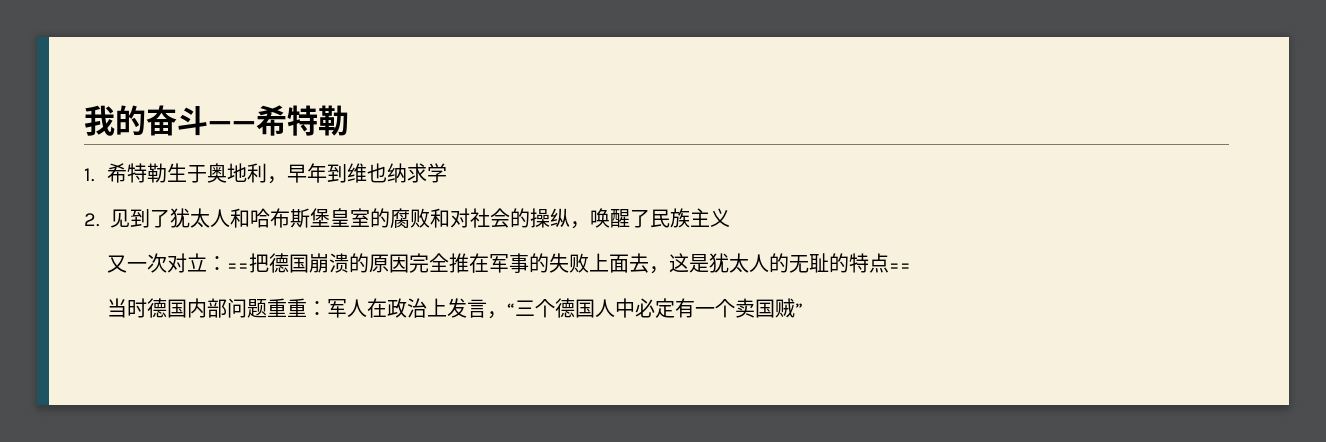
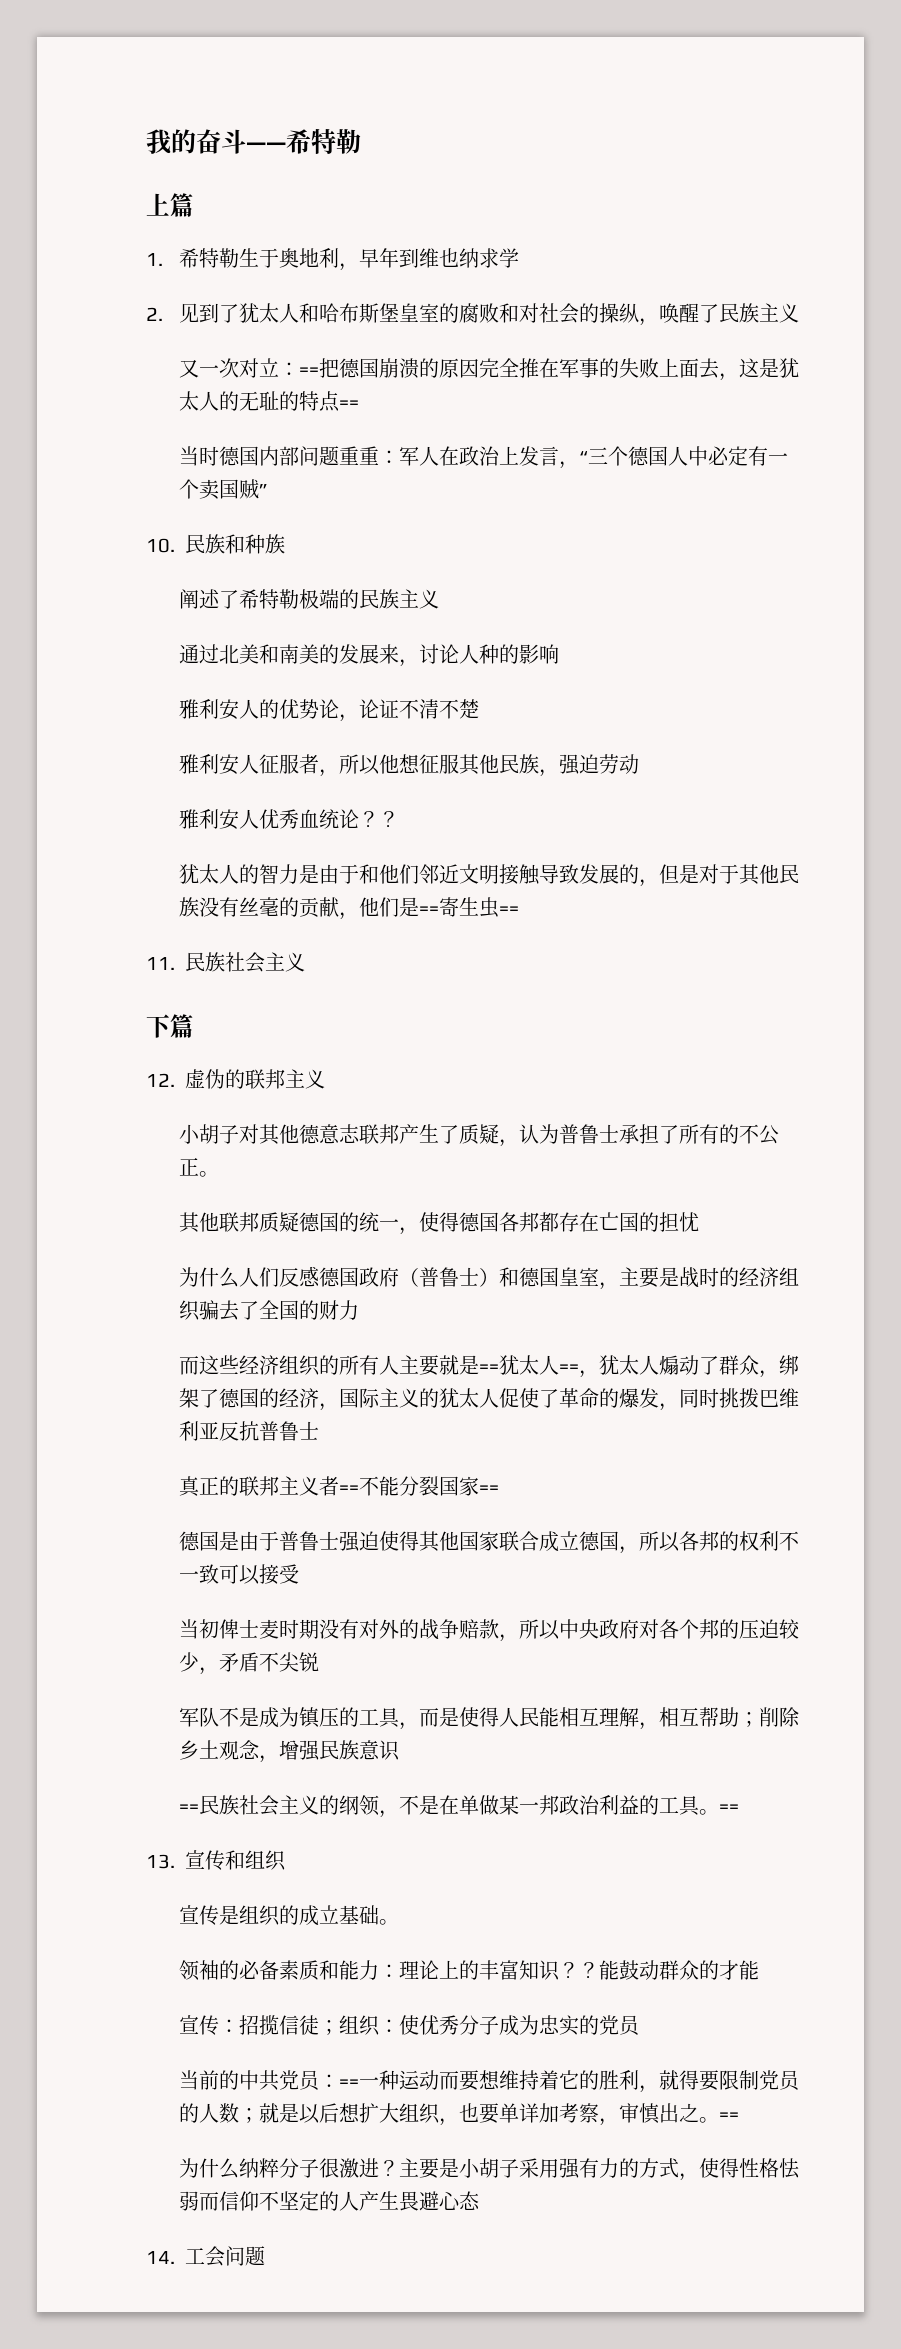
+ 上篇
+ 10.民族和种族
+ 阐述了希特勒极端的民族主义
+ 通过北美和南美的发展来，讨论人种的影响
+ 雅利安人的优势论，论证不清不楚
+ 雅利安人征服者，所以他想征服其他民族，强迫劳动
+ 雅利安人优秀血统论？？
+ 犹太人的智力是由于和他们邻近文明接触导致发展的，但是对于其他民族没有丝毫的贡献，他们是==寄生虫==
+ 11.民族社会主义
+ 下篇
+ 12.虚伪的联邦主义
+ 小胡子对其他德意志联邦产生了质疑，认为普鲁士承担了所有的不公正。
+ 其他联邦质疑德国的统一，使得德国各邦都存在亡国的担忧
+ 为什么人们反感德国政府（普鲁士）和德国皇室，主要是战时的经济组织骗去了全国的财力
+ 而这些经济组织的所有人主要就是==犹太人==，犹太人煽动了群众，绑架了德国的经济，国际主义的犹太人促使了革命的爆发，同时挑拨巴维利亚反抗普鲁士
+ 真正的联邦主义者==不能分裂国家==
+ 德国是由于普鲁士强迫使得其他国家联合成立德国，所以各邦的权利不一致可以接受
+ 当初俾士麦时期没有对外的战争赔款，所以中央政府对各个邦的压迫较少，矛盾不尖锐
+ 军队不是成为镇压的工具，而是使得人民能相互理解，相互帮助；削除乡土观念，增强民族意识
+ ==民族社会主义的纲领，不是在单做某一邦政治利益的工具。==
+ 13.宣传和组织
+ 宣传是组织的成立基础。
+ 领袖的必备素质和能力：理论上的丰富知识？？能鼓动群众的才能
+ 宣传：招揽信徒；组织：使优秀分子成为忠实的党员
+ 当前的中共党员：==一种运动而要想维持着它的胜利，就得要限制党员的人数；就是以后想扩大组织，也要单详加考察，审慎出之。==
+ 为什么纳粹分子很激进？主要是小胡子采用强有力的方式，使得性格怯弱而信仰不坚定的人产生畏避心态
+ 14.工会问题

